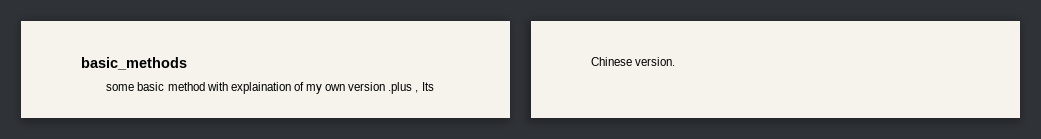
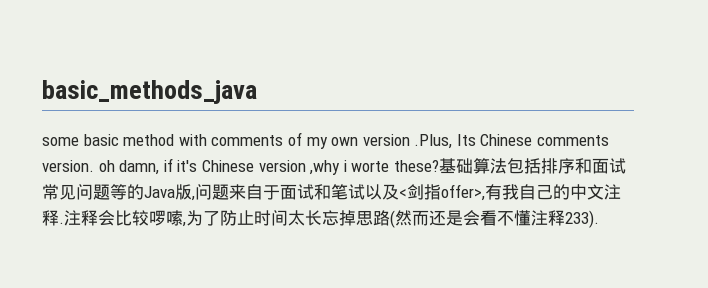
- basic_methods
+ basic_methods_java
- some basic method with explaination of my own version .plus , Its Chinese version.
+ some basic method with comments of my own version .Plus, Its Chinese comments version. oh damn, if it's Chinese version ,why i worte these?基础算法包括排序和面试常见问题等的Java版,问题来自于面试和笔试以及<剑指offer>,有我自己的中文注释.注释会比较啰嗦,为了防止时间太长忘掉思路(然而还是会看不懂注释233).

